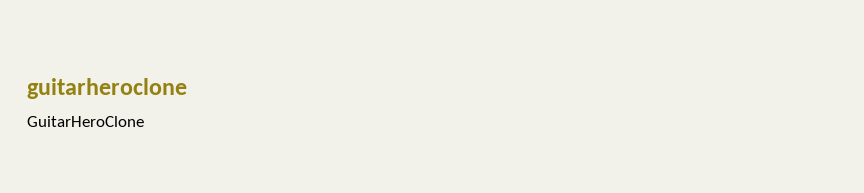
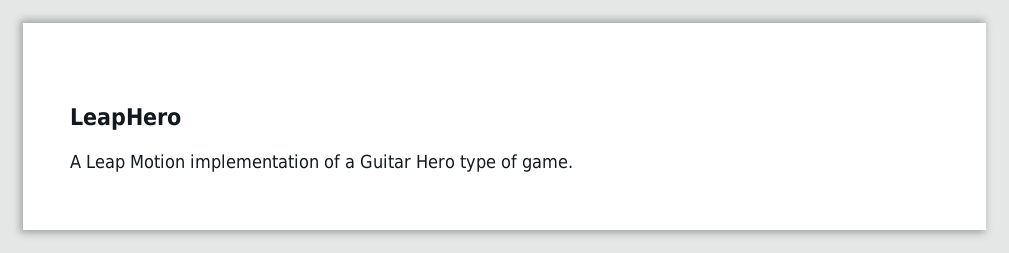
- guitarheroclone
- GuitarHeroClone
+ LeapHero
+ A Leap Motion implementation of a Guitar Hero type of game.

